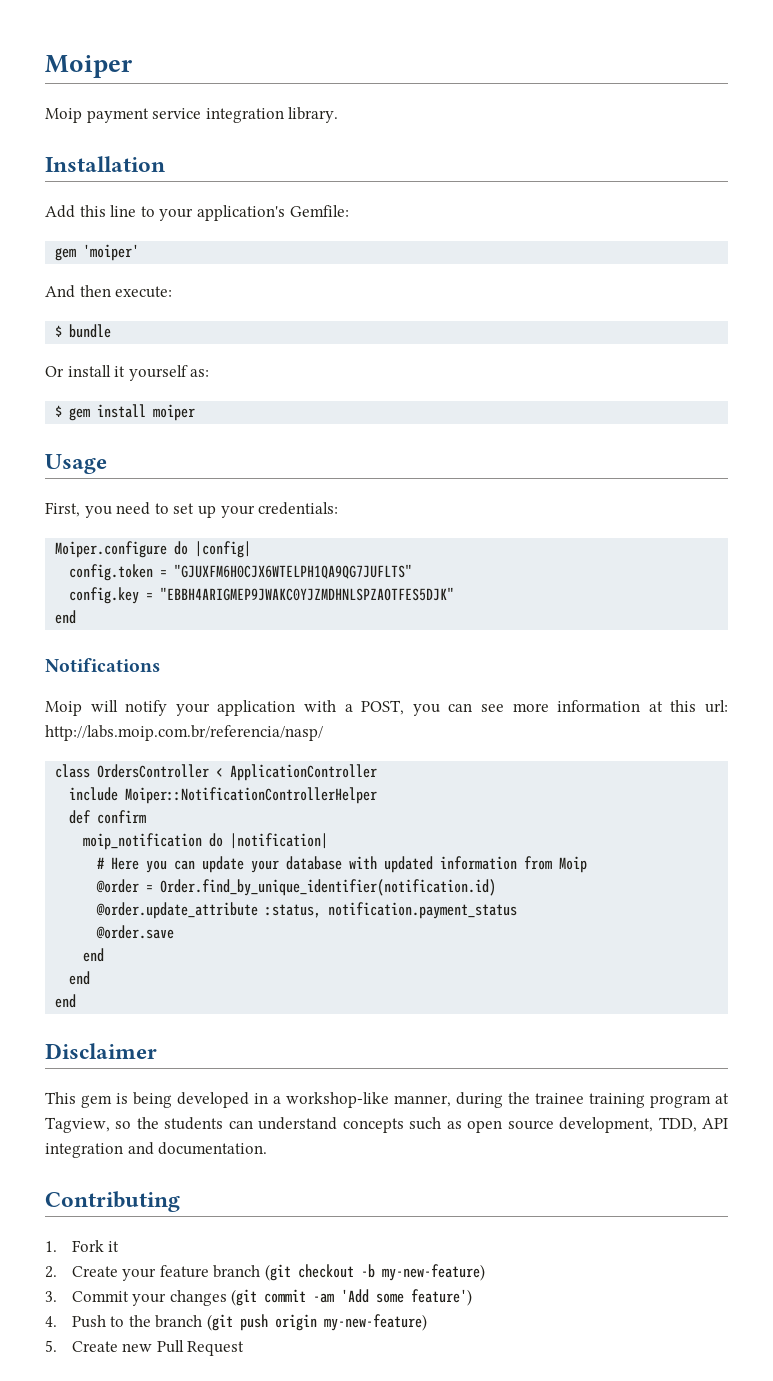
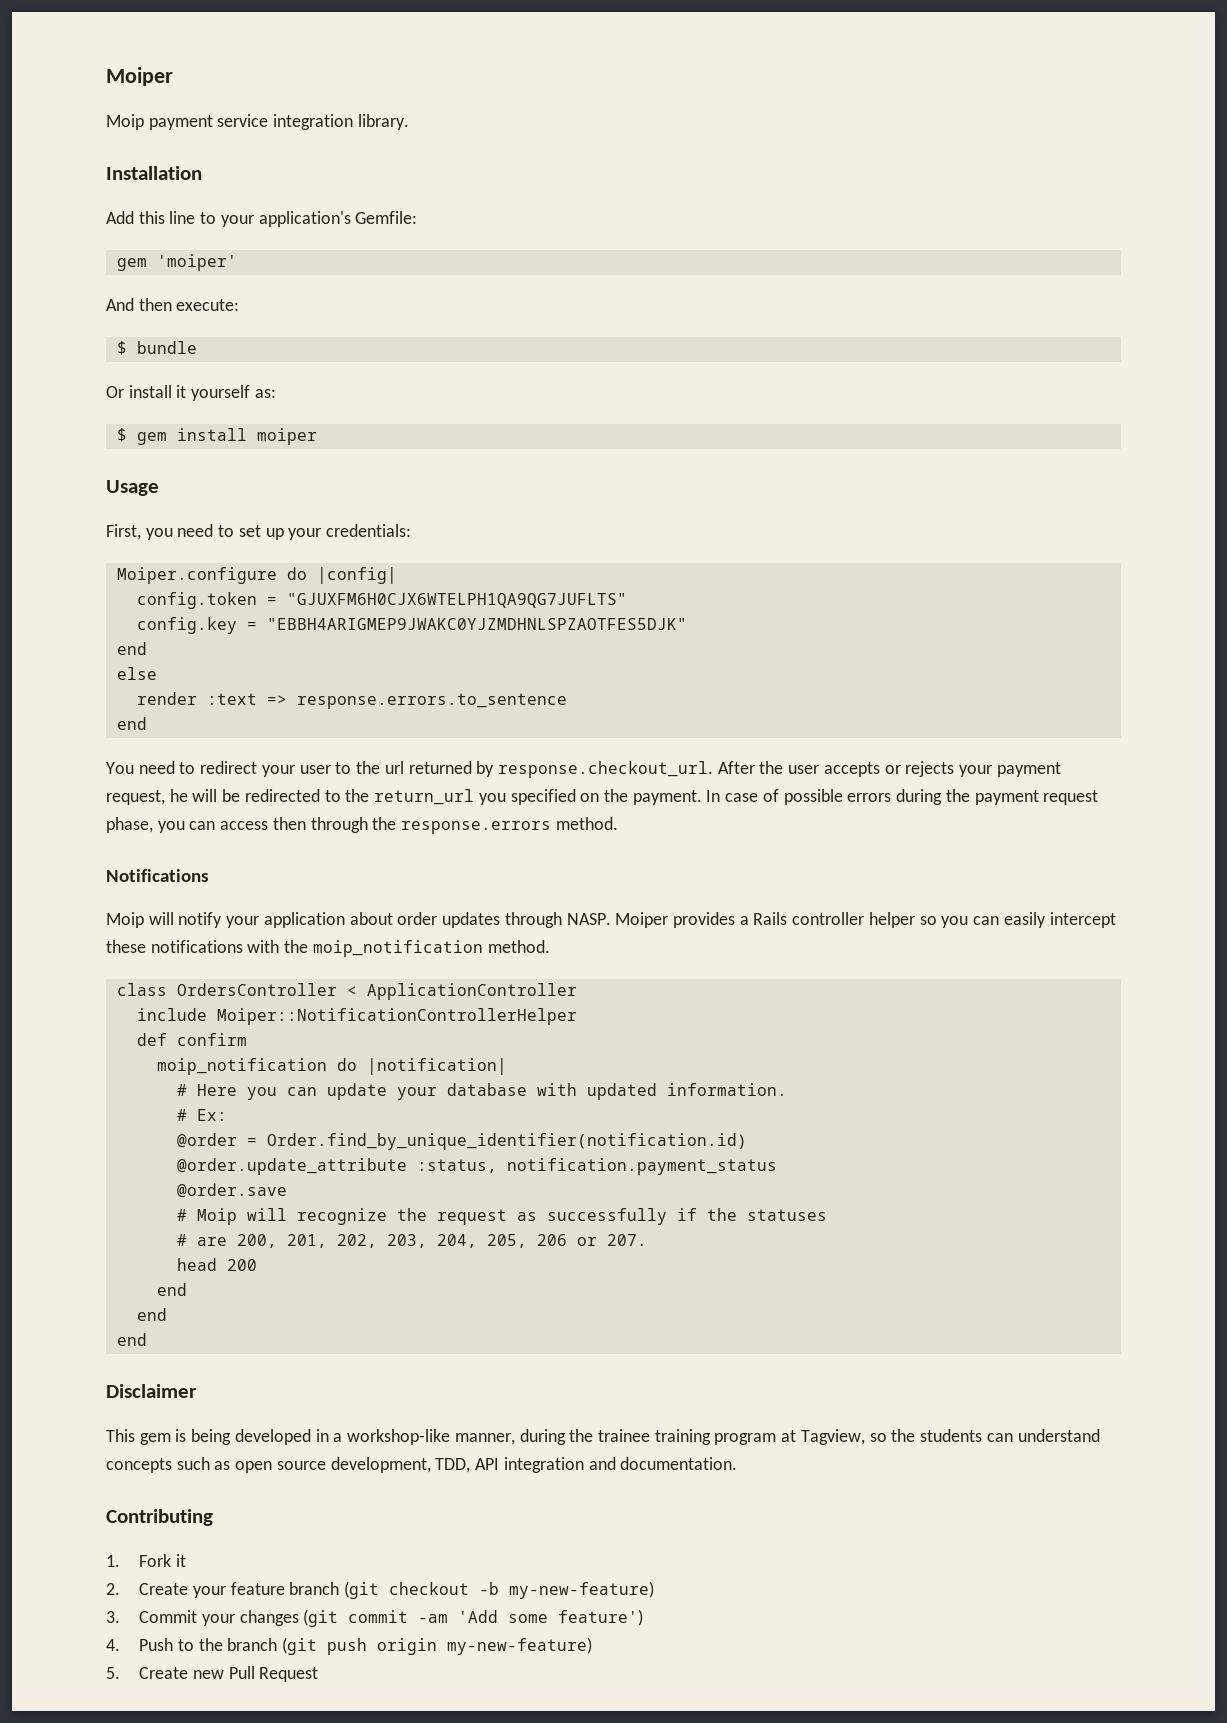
+ else
+ render :text => response.errors.to_sentence
+ end
+ You need to redirect your user to the url returned by response.checkout_url. After the user accepts or rejects your payment request, he will be redirected to the return_url you specified on the payment. In case of possible errors during the payment request phase, you can access then through the response.errors method.
- Moip will notify your application with a POST, you can see more information at this url: http://labs.moip.com.br/referencia/nasp/
+ Moip will notify your application about order updates through NASP. Moiper provides a Rails controller helper so you can easily intercept these notifications with the moip_notification method.
- # Here you can update your database with updated information from Moip
+ # Here you can update your database with updated information.
+ # Ex:
+ # Moip will recognize the request as successfully if the statuses
+ # are 200, 201, 202, 203, 204, 205, 206 or 207.
+ head 200

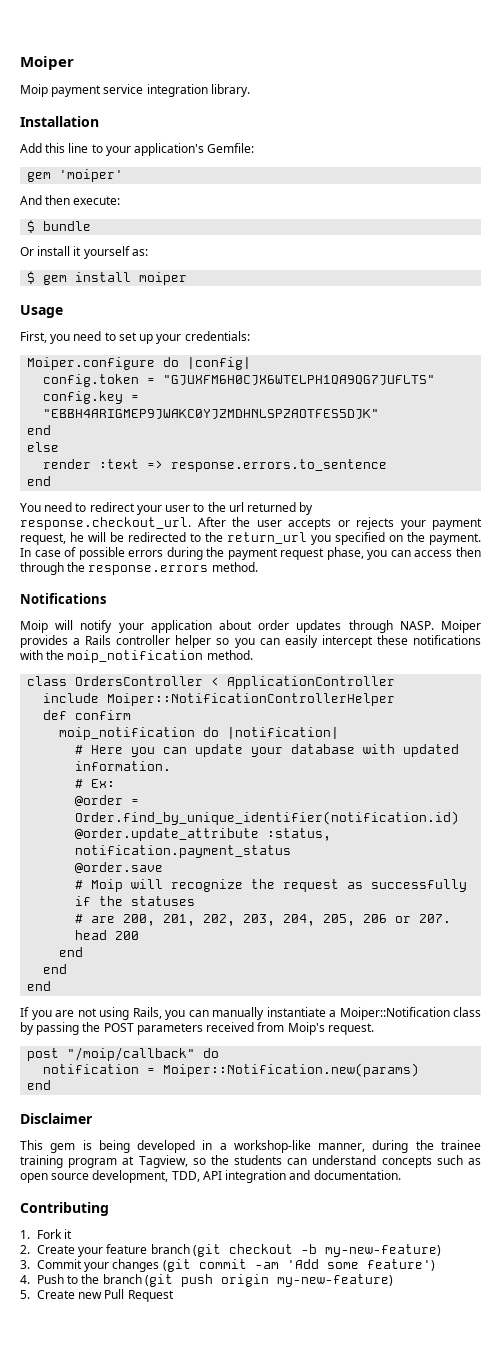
+ If you are not using Rails, you can manually instantiate a Moiper::Notification class by passing the POST parameters received from Moip's request.
+ post "/moip/callback" do
+ notification = Moiper::Notification.new(params)
+ end

